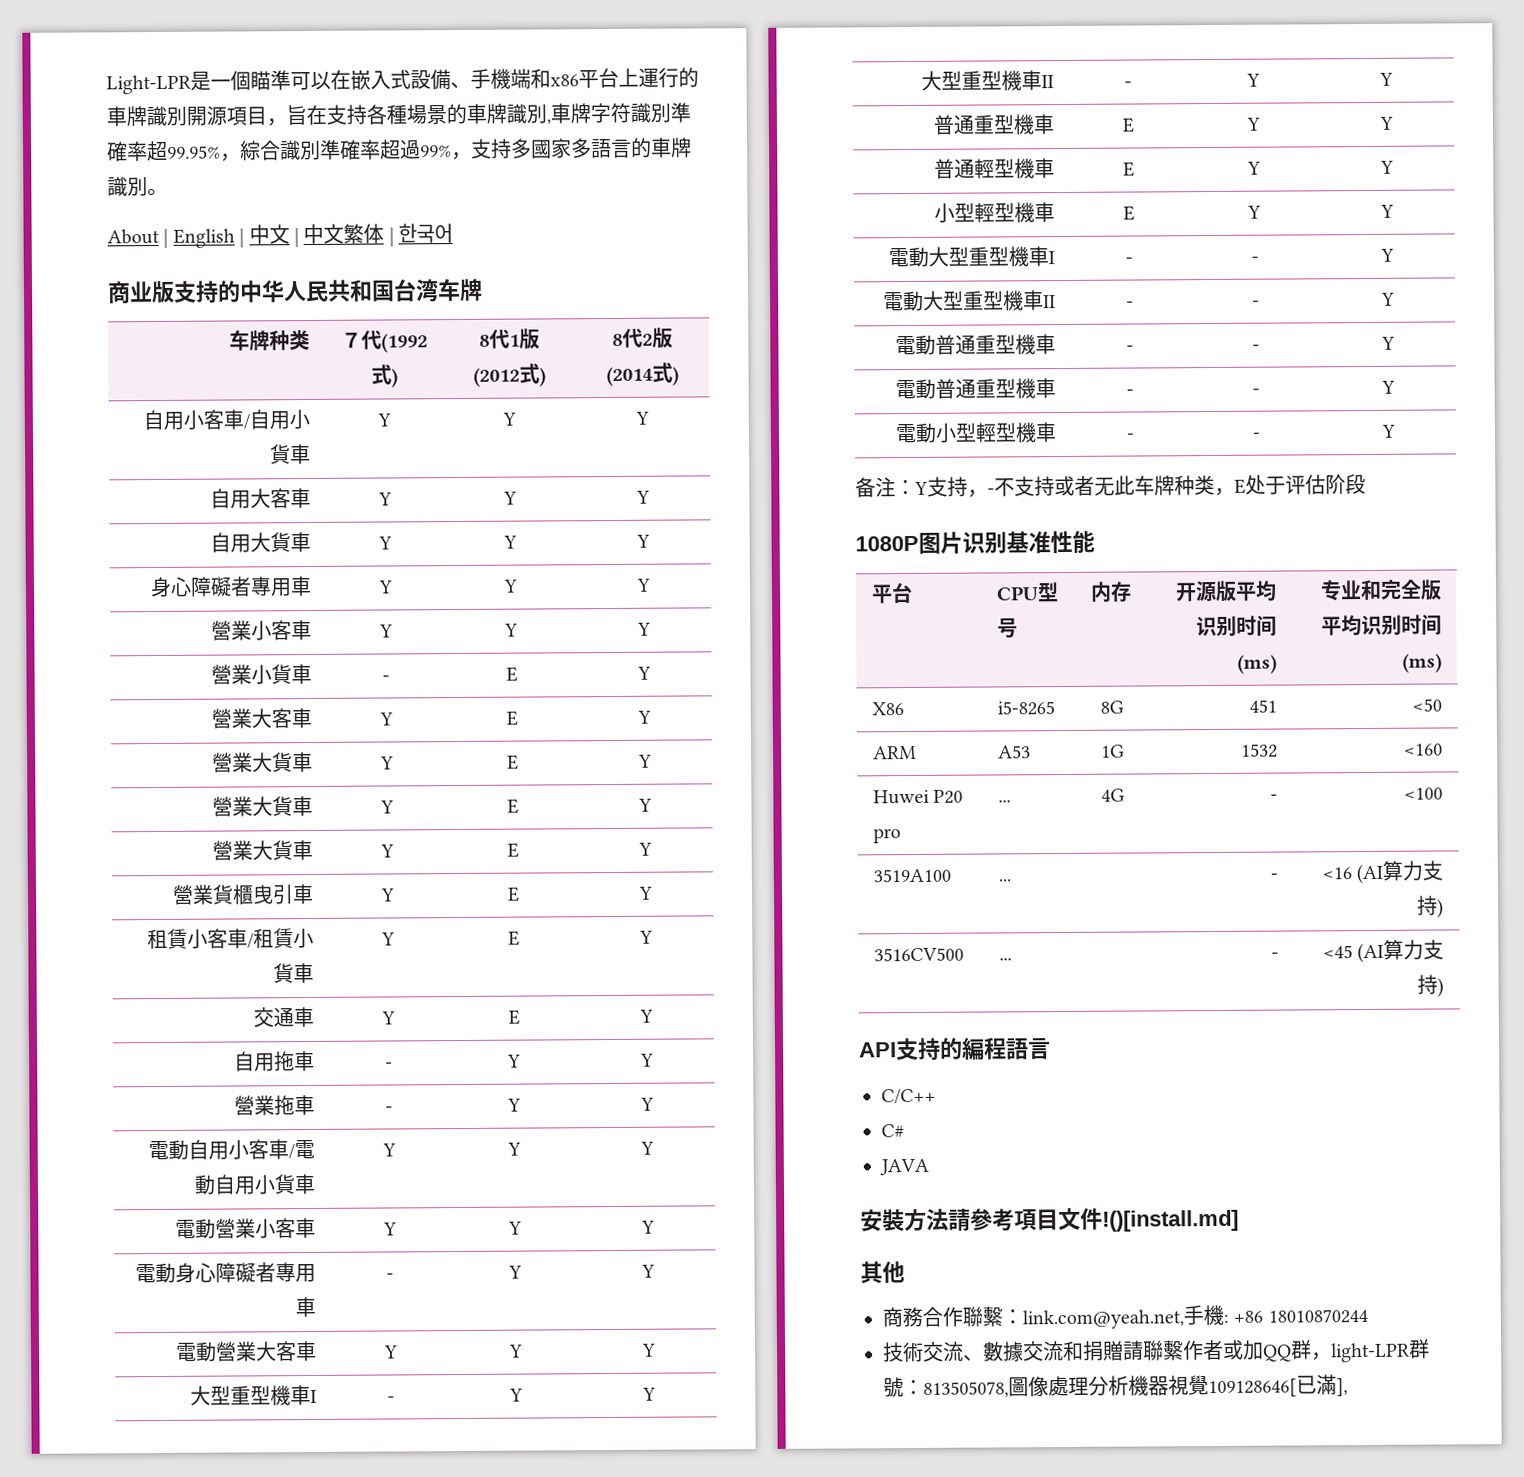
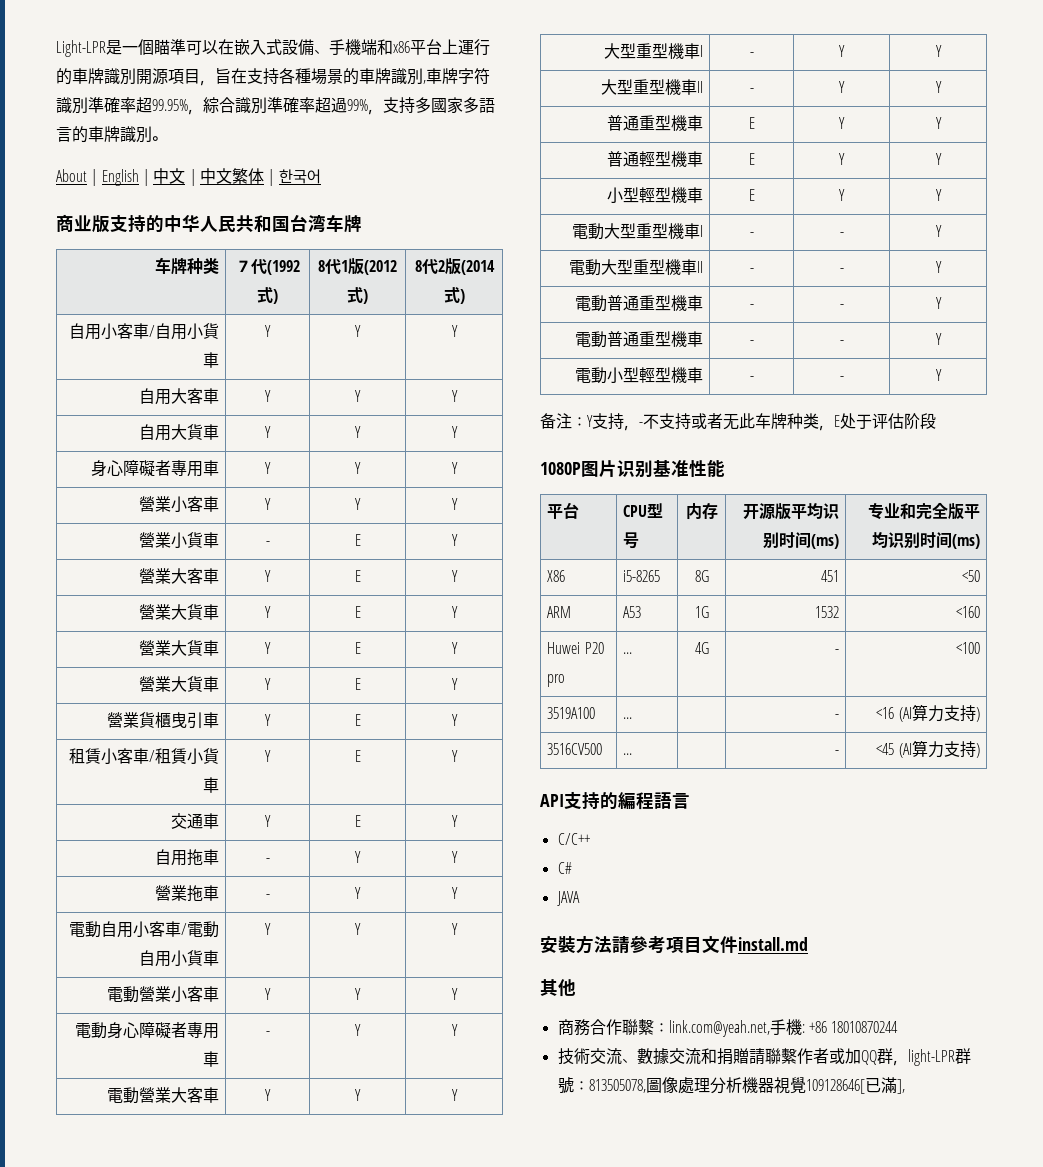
- 安裝方法請參考項目文件!()[install.md]
+ 安裝方法請參考項目文件install.md

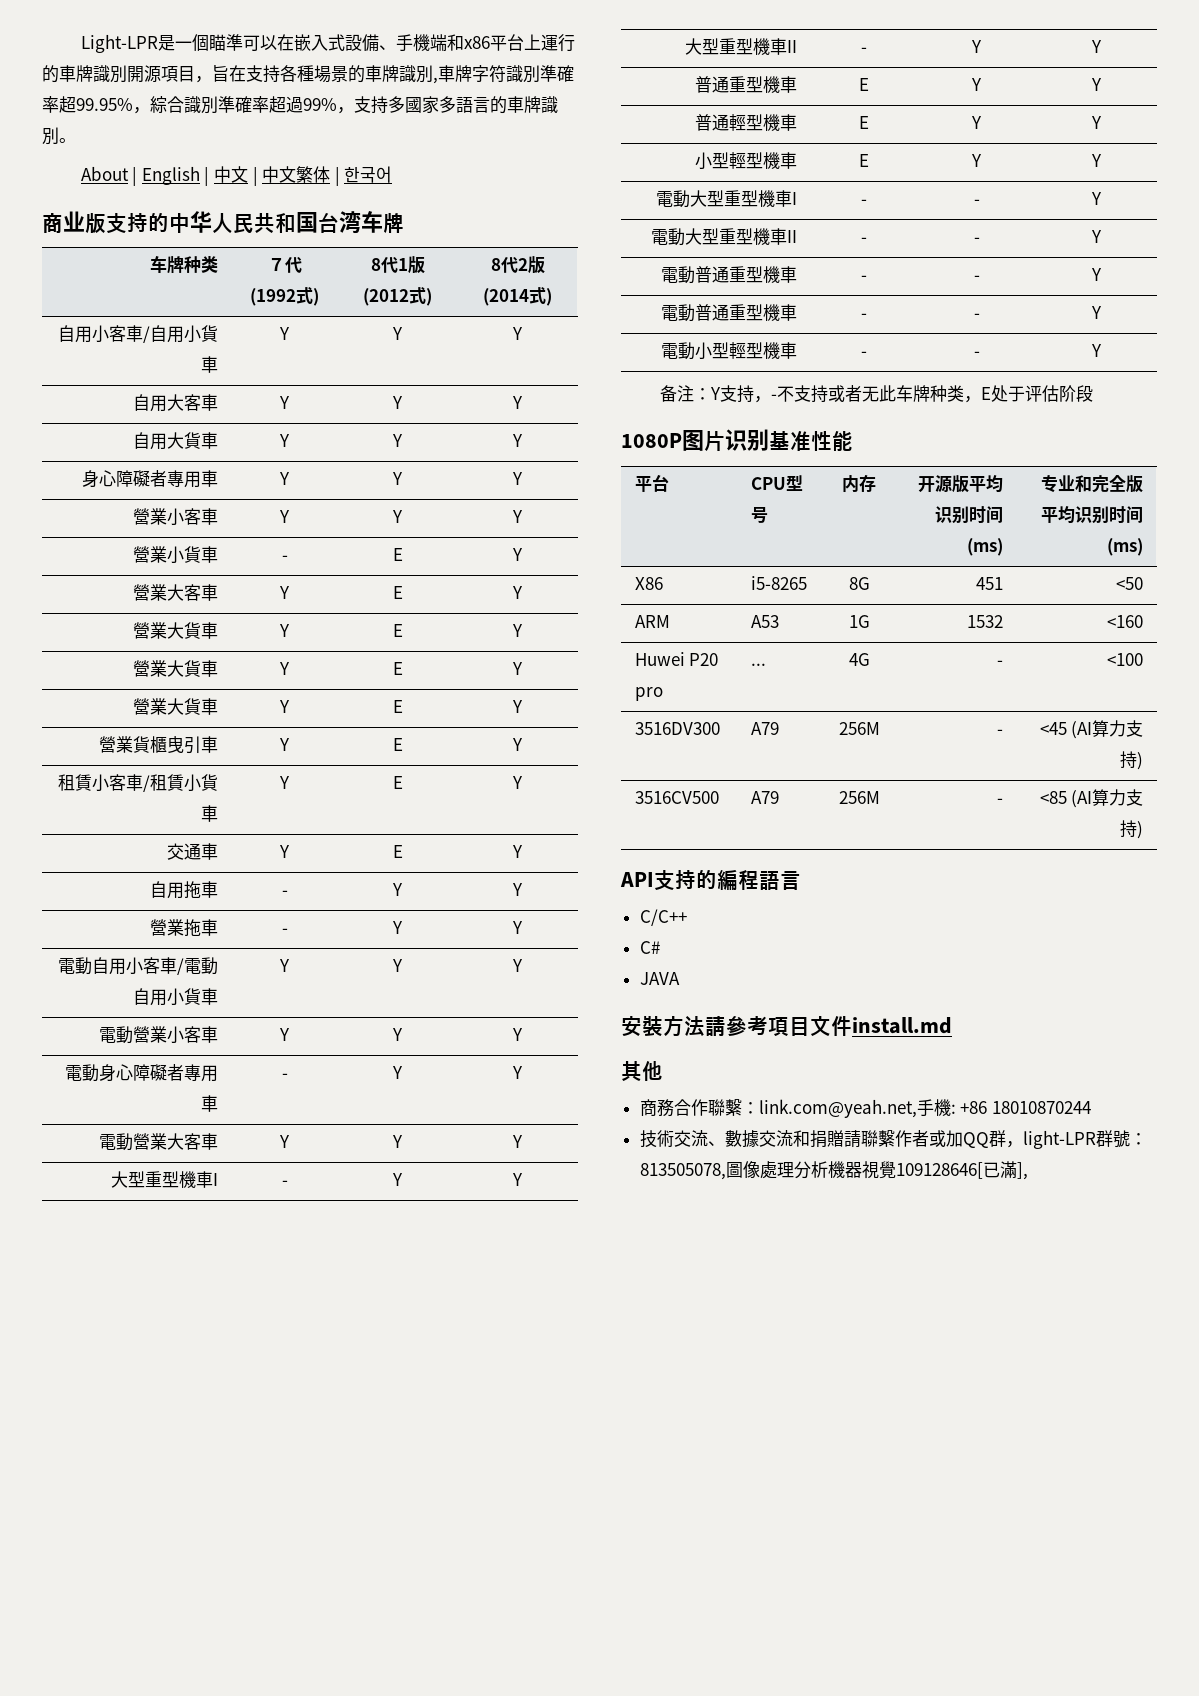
- 3519A100 | ... | | - | <16 (AI算力支持)
+ 3516DV300 | A79 | 256M | - | <45 (AI算力支持)
- 3516CV500 | ... | | - | <45 (AI算力支持)
+ 3516CV500 | A79 | 256M | - | <85 (AI算力支持)

